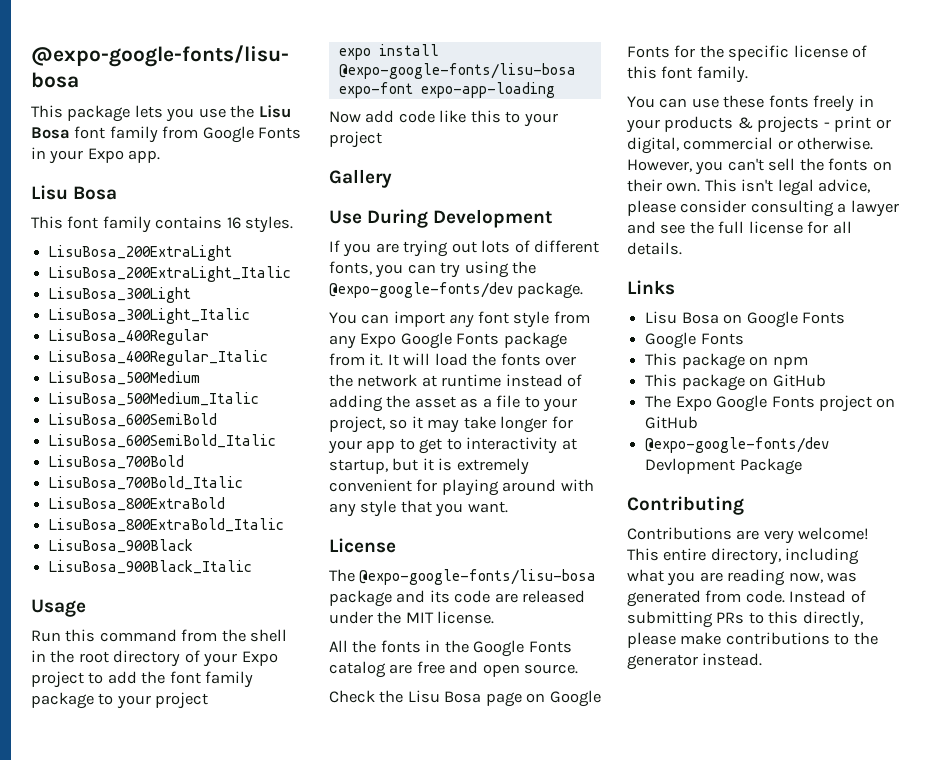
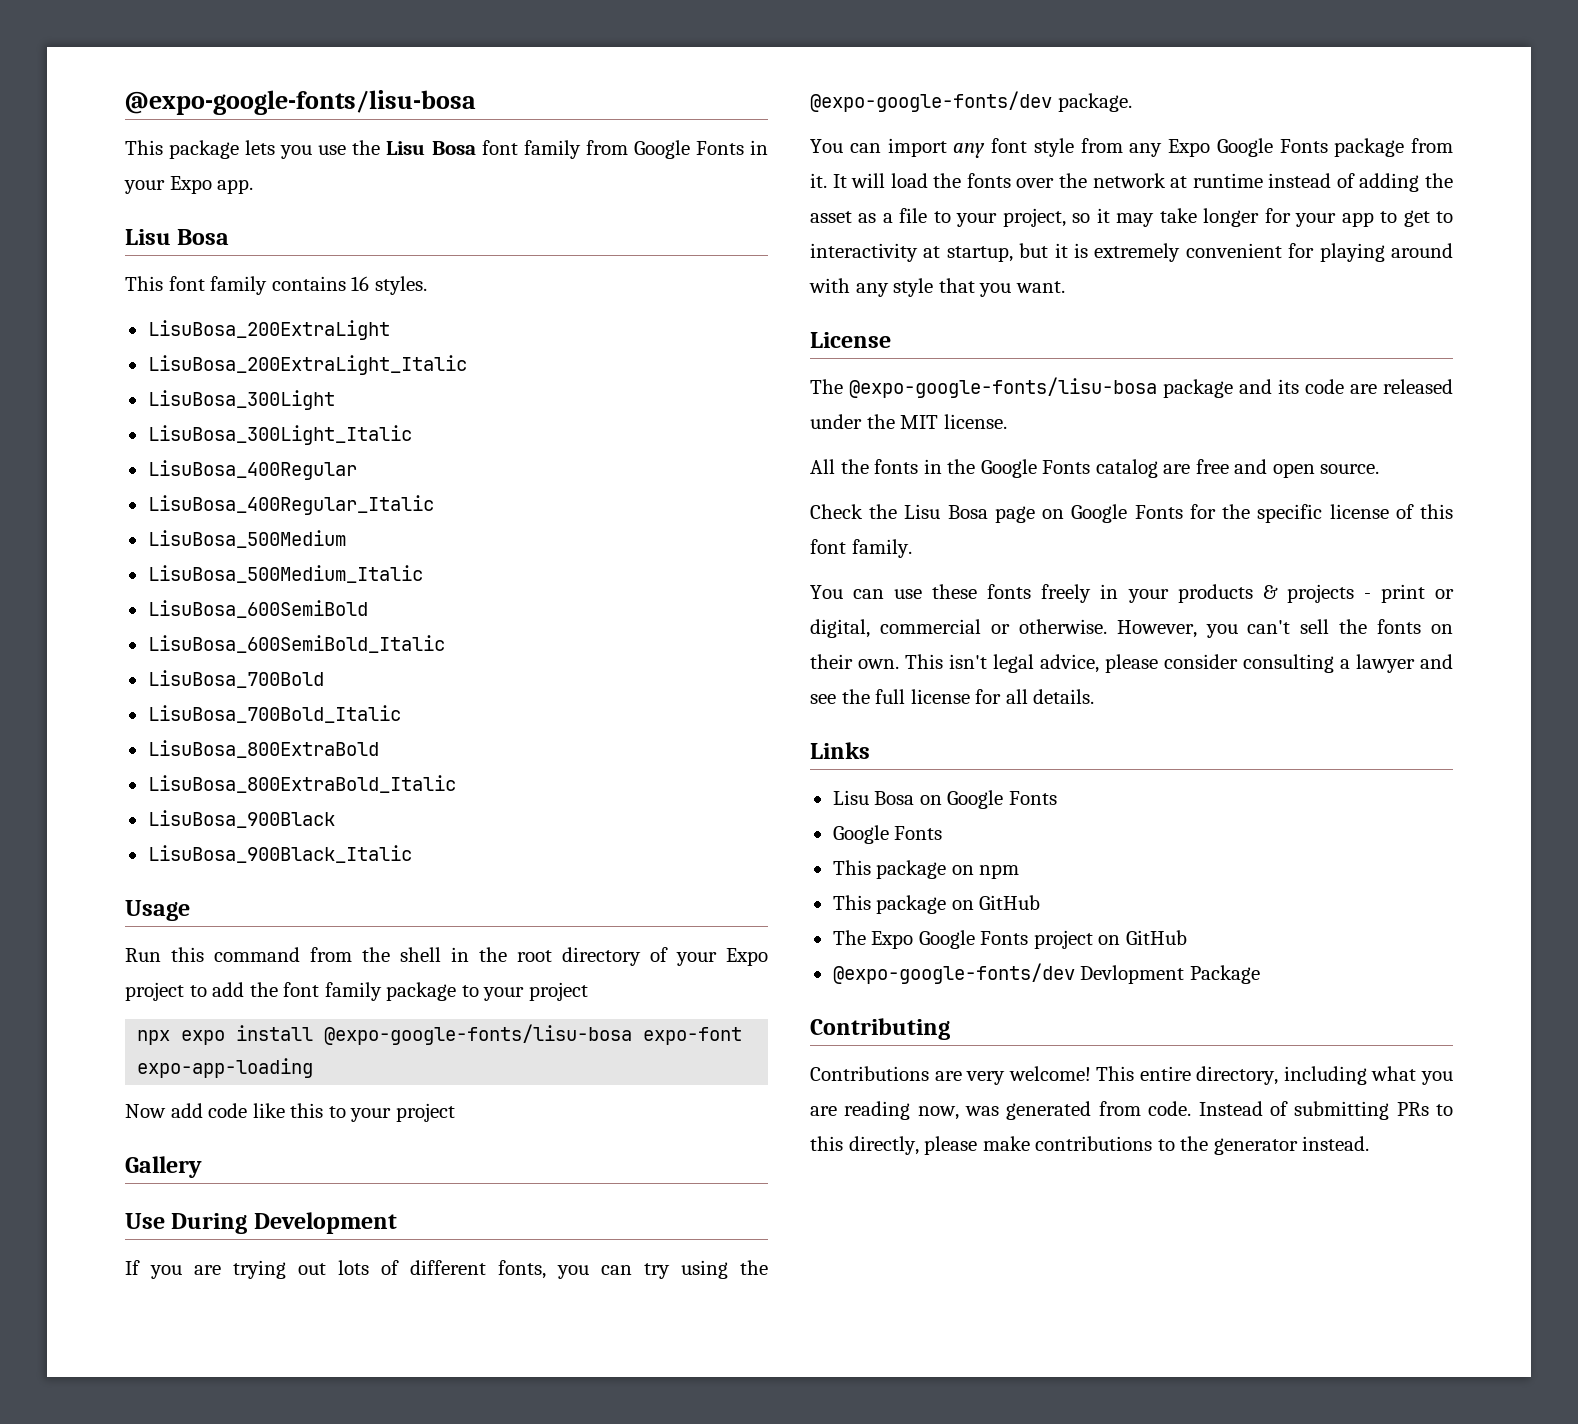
- expo install @expo-google-fonts/lisu-bosa expo-font expo-app-loading
+ npx expo install @expo-google-fonts/lisu-bosa expo-font expo-app-loading

